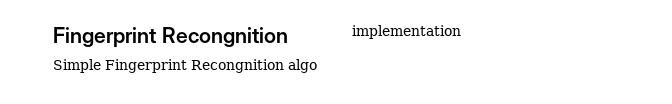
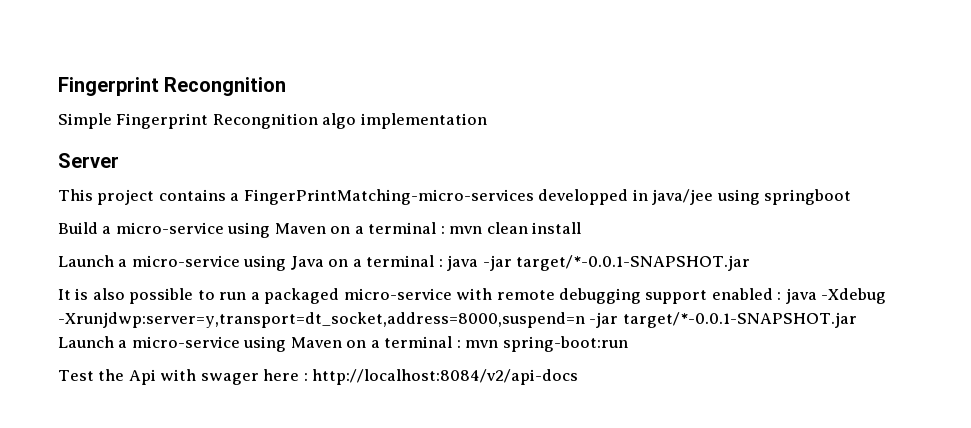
+ Server
+ This project contains a FingerPrintMatching-micro-services developped in java/jee using springboot
+ Build a micro-service using Maven on a terminal : mvn clean install
+ Launch a micro-service using Java on a terminal : java -jar target/*-0.0.1-SNAPSHOT.jar
+ It is also possible to run a packaged micro-service with remote debugging support enabled : java -Xdebug -Xrunjdwp:server=y,transport=dt_socket,address=8000,suspend=n -jar target/*-0.0.1-SNAPSHOT.jar Launch a micro-service using Maven on a terminal : mvn spring-boot:run
+ Test the Api with swager here : http://localhost:8084/v2/api-docs

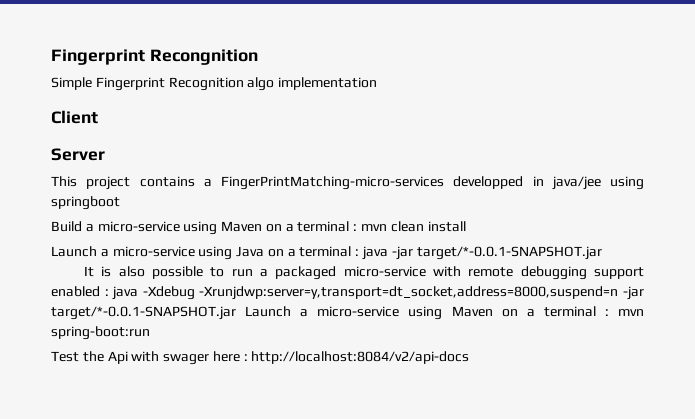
- Simple Fingerprint Recongnition algo implementation
+ Simple Fingerprint Recognition algo implementation
+ Client

